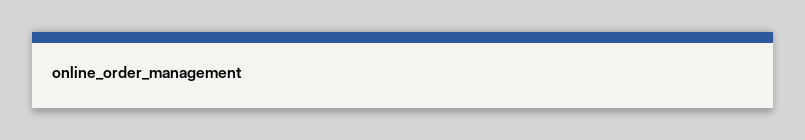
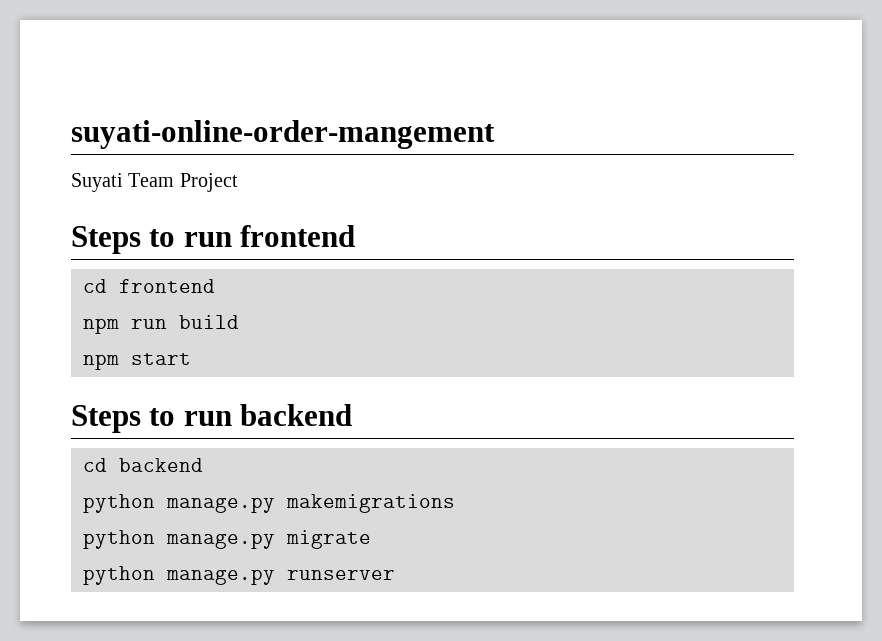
- online_order_management
+ suyati-online-order-mangement
+ Suyati Team Project
+ Steps to run frontend
+ cd frontend
+ npm run build
+ npm start
+ Steps to run backend
+ cd backend
+ python manage.py makemigrations
+ python manage.py migrate
+ python manage.py runserver

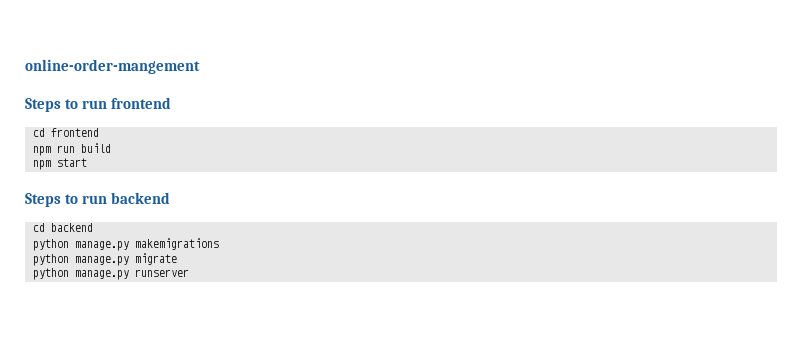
- suyati-online-order-mangement
- Suyati Team Project
+ online-order-mangement

